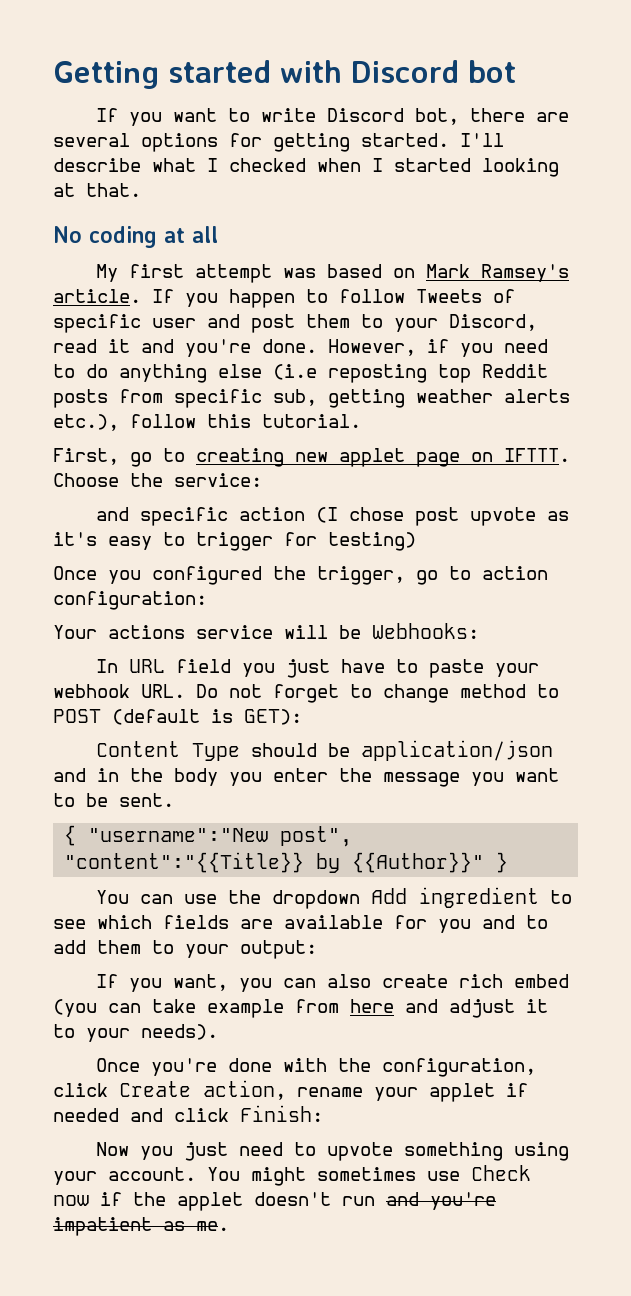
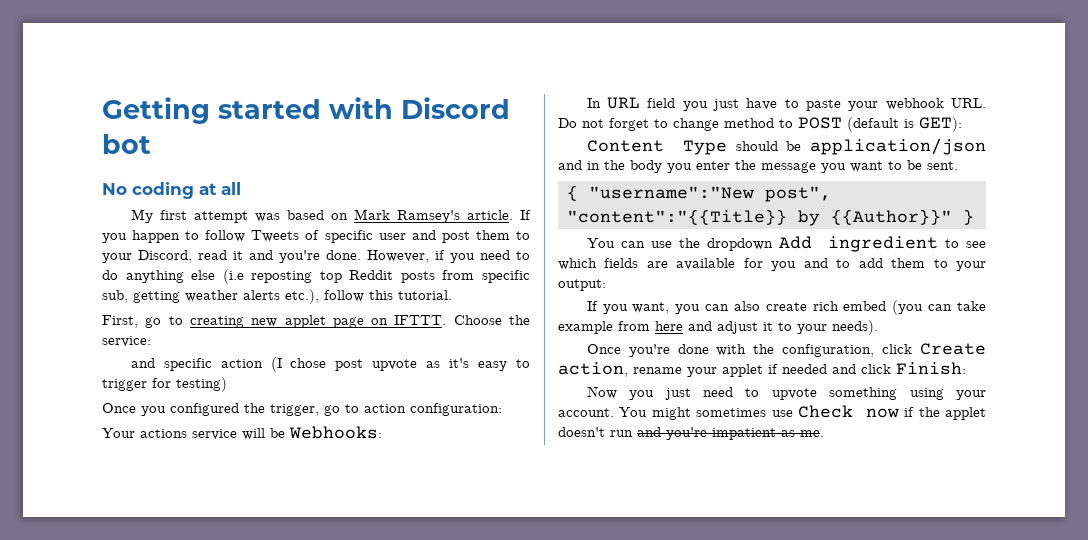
- If you want to write Discord bot, there are several options for getting started. I'll describe what I checked when I started looking at that.

